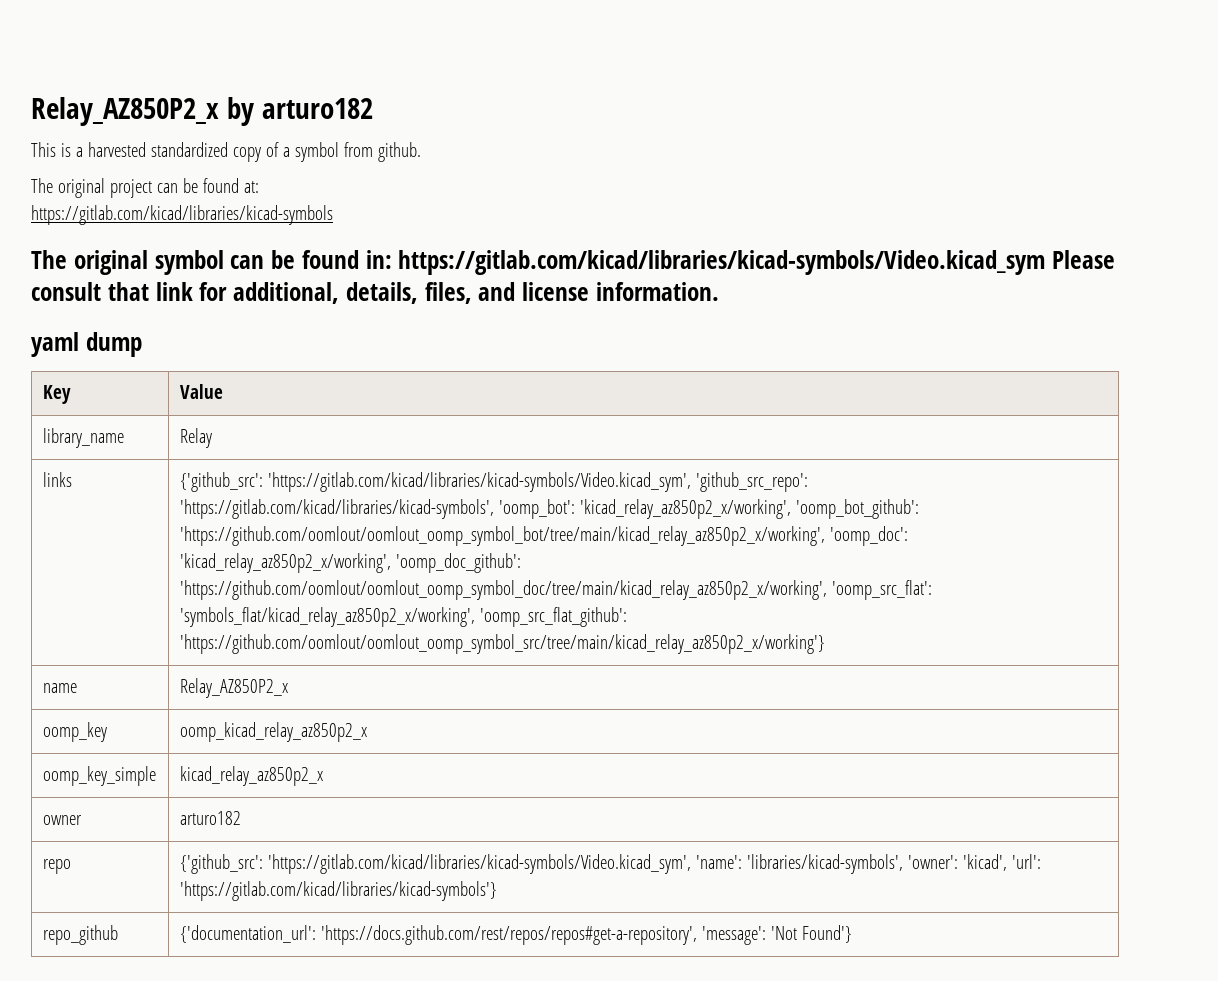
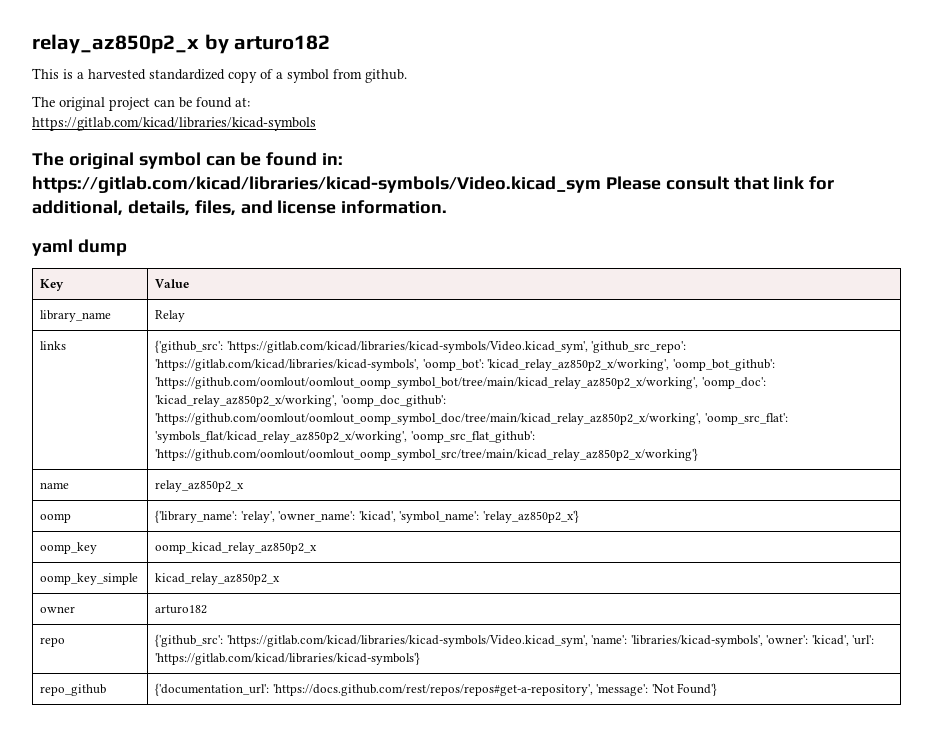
- Relay_AZ850P2_x by arturo182
+ relay_az850p2_x by arturo182
- name | Relay_AZ850P2_x
+ name | relay_az850p2_x
+ oomp | {'library_name': 'relay', 'owner_name': 'kicad', 'symbol_name': 'relay_az850p2_x'}

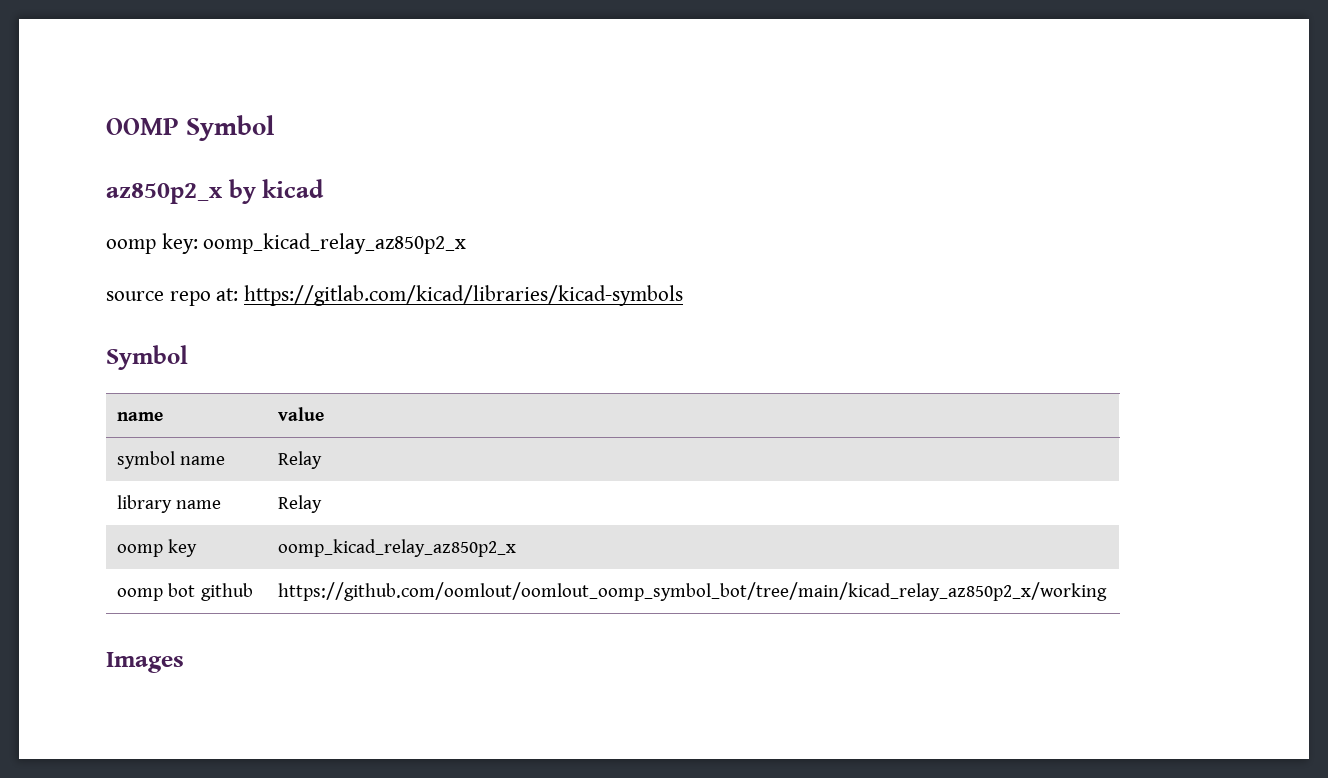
- relay_az850p2_x by arturo182
- This is a harvested standardized copy of a symbol from github.
- The original project can be found at:
- https://gitlab.com/kicad/libraries/kicad-symbols
- The original symbol can be found in: https://gitlab.com/kicad/libraries/kicad-symbols/Video.kicad_sym Please consult that link for additional, details, files, and license information.
- yaml dump
- Key | Value
- library_name | Relay
- links | {'github_src': 'https://gitlab.com/kicad/libraries/kicad-symbols/Video.kicad_sym', 'github_src_repo': 'https://gitlab.com/kicad/libraries/kicad-symbols', 'oomp_bot': 'kicad_relay_az850p2_x/working', 'oomp_bot_github': 'https://github.com/oomlout/oomlout_oomp_symbol_bot/tree/main/kicad_relay_az850p2_x/working', 'oomp_doc': 'kicad_relay_az850p2_x/working', 'oomp_doc_github': 'https://github.com/oomlout/oomlout_oomp_symbol_doc/tree/main/kicad_relay_az850p2_x/working', 'oomp_src_flat': 'symbols_flat/kicad_relay_az850p2_x/working', 'oomp_src_flat_github': 'https://github.com/oomlout/oomlout_oomp_symbol_src/tree/main/kicad_relay_az850p2_x/working'}
- name | relay_az850p2_x
- oomp | {'library_name': 'relay', 'owner_name': 'kicad', 'symbol_name': 'relay_az850p2_x'}
- oomp_key | oomp_kicad_relay_az850p2_x
- oomp_key_simple | kicad_relay_az850p2_x
- owner | arturo182
- repo | {'github_src': 'https://gitlab.com/kicad/libraries/kicad-symbols/Video.kicad_sym', 'name': 'libraries/kicad-symbols', 'owner': 'kicad', 'url': 'https://gitlab.com/kicad/libraries/kicad-symbols'}
- repo_github | {'documentation_url': 'https://docs.github.com/rest/repos/repos#get-a-repository', 'message': 'Not Found'}
+ OOMP Symbol
+ az850p2_x by kicad
+ oomp key: oomp_kicad_relay_az850p2_x
+ source repo at: https://gitlab.com/kicad/libraries/kicad-symbols
+ Symbol
+ name | value
+ symbol name | Relay
+ library name | Relay
+ oomp key | oomp_kicad_relay_az850p2_x
+ oomp bot github | https://github.com/oomlout/oomlout_oomp_symbol_bot/tree/main/kicad_relay_az850p2_x/working
+ Images

